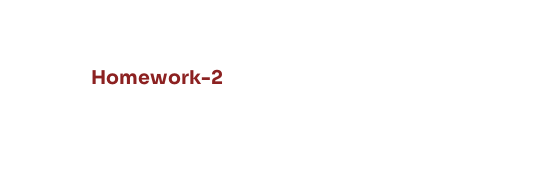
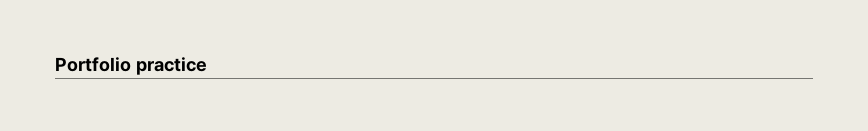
- Homework-2
+ Portfolio practice

